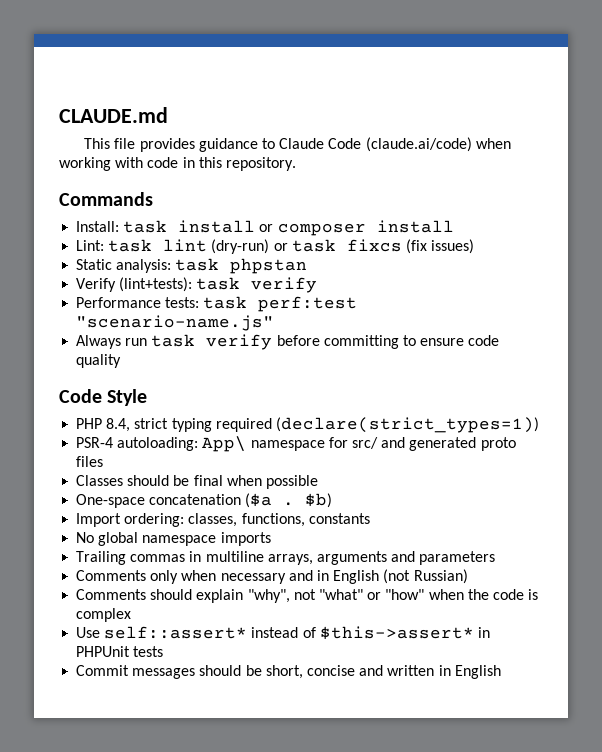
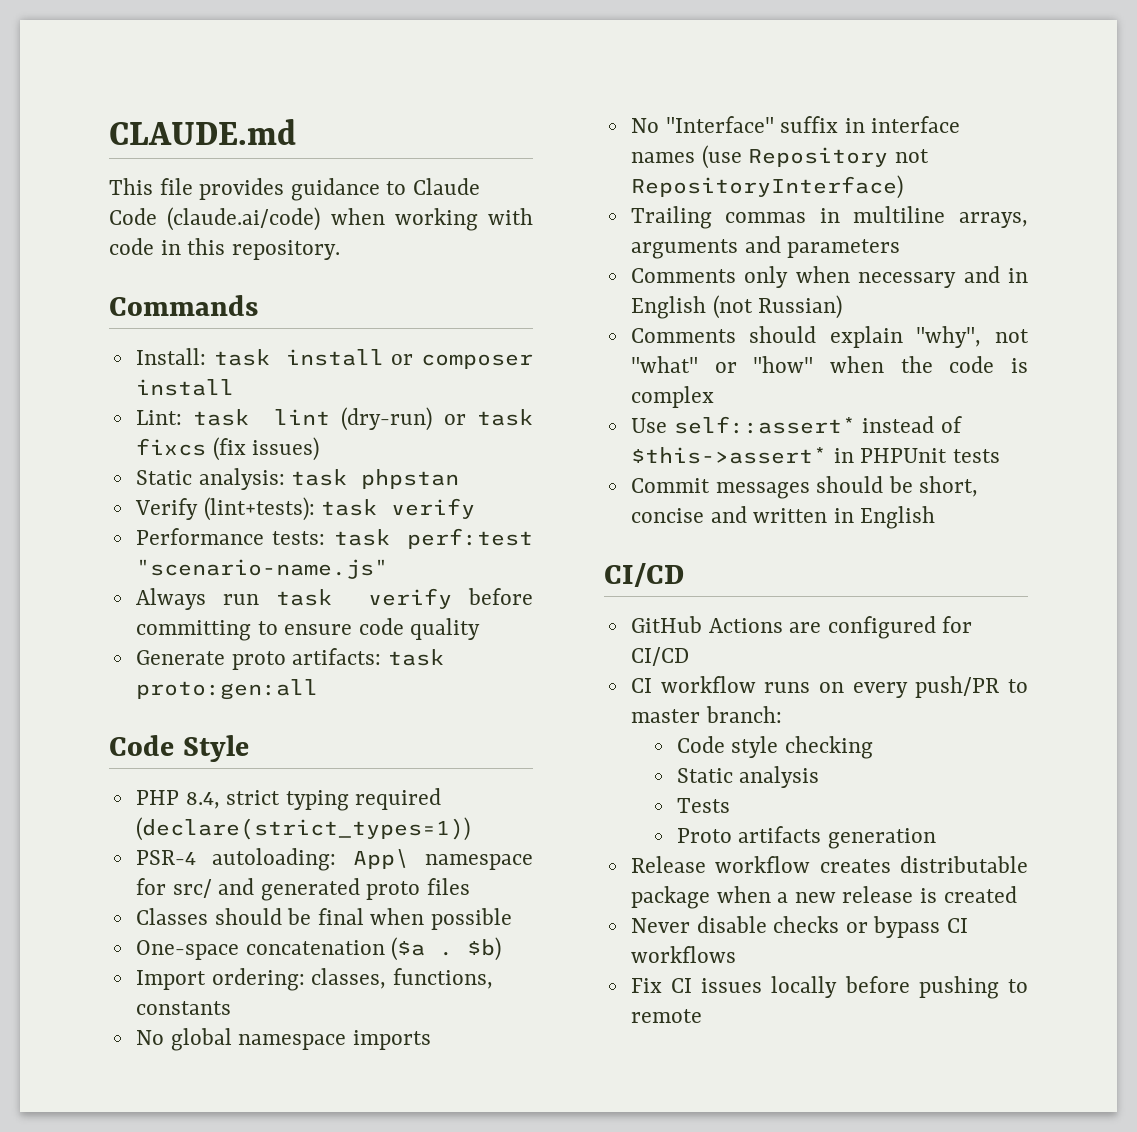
+ Generate proto artifacts: task proto:gen:all
+ No "Interface" suffix in interface names (use Repository not RepositoryInterface)
  Commit messages should be short, concise and written in English
+ CI/CD
+ GitHub Actions are configured for CI/CD
+ CI workflow runs on every push/PR to master branch:
+ Code style checking
+ Static analysis
+ Tests
+ Proto artifacts generation
+ Release workflow creates distributable package when a new release is created
+ Never disable checks or bypass CI workflows
+ Fix CI issues locally before pushing to remote

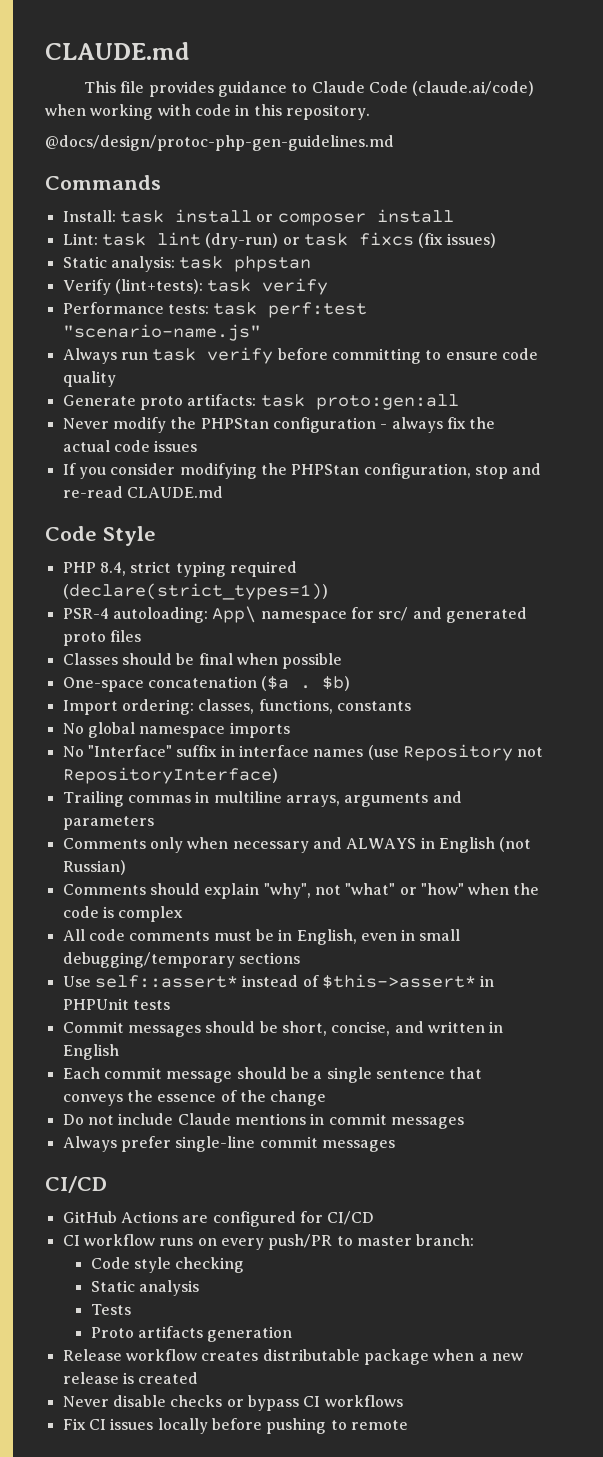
+ @docs/design/protoc-php-gen-guidelines.md
+ Never modify the PHPStan configuration - always fix the actual code issues
+ If you consider modifying the PHPStan configuration, stop and re-read CLAUDE.md
- Comments only when necessary and in English (not Russian)
+ Comments only when necessary and ALWAYS in English (not Russian)
+ All code comments must be in English, even in small debugging/temporary sections
- Commit messages should be short, concise and written in English
+ Commit messages should be short, concise, and written in English
+ Each commit message should be a single sentence that conveys the essence of the change
+ Do not include Claude mentions in commit messages
+ Always prefer single-line commit messages

